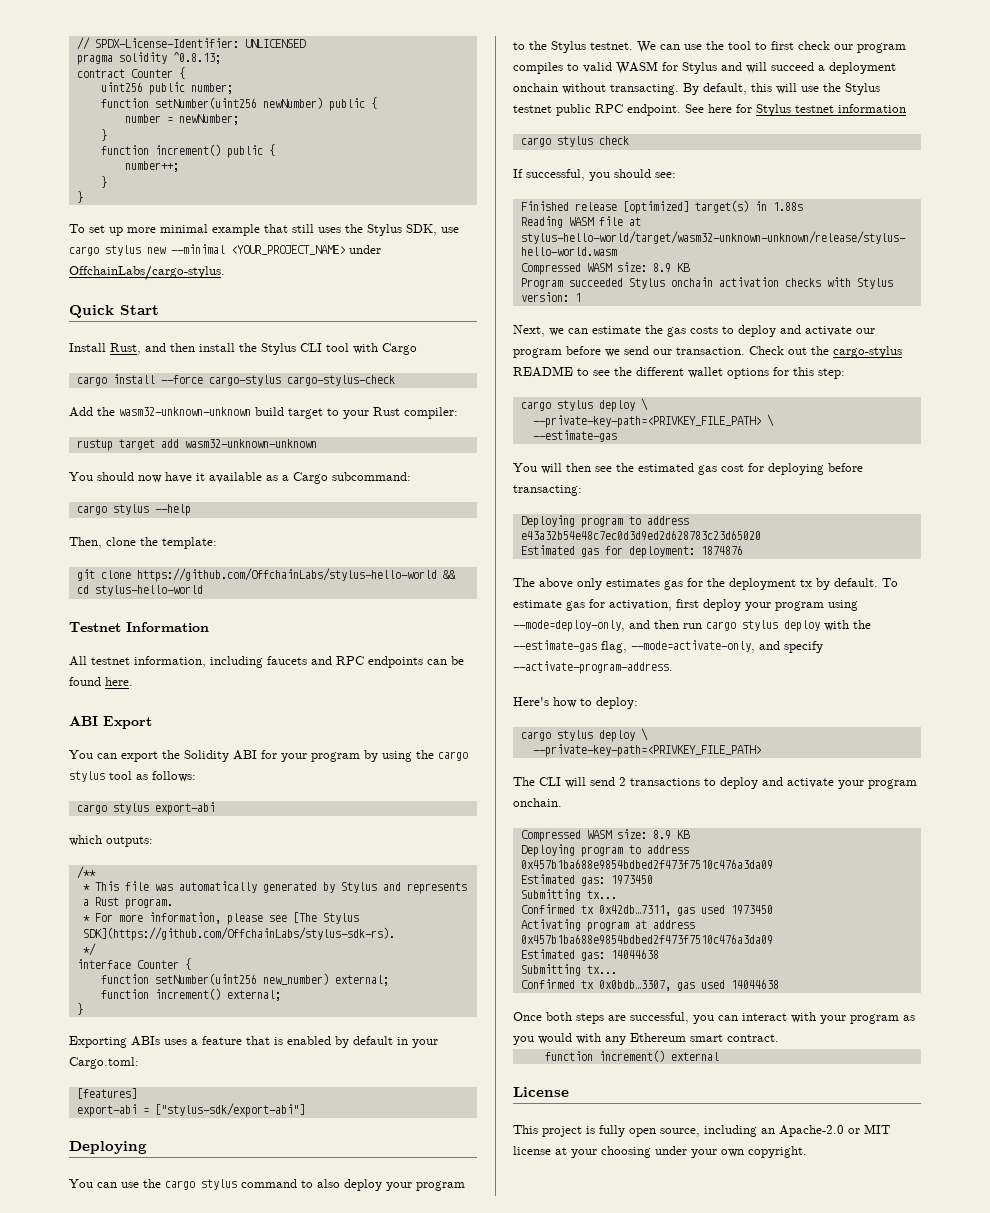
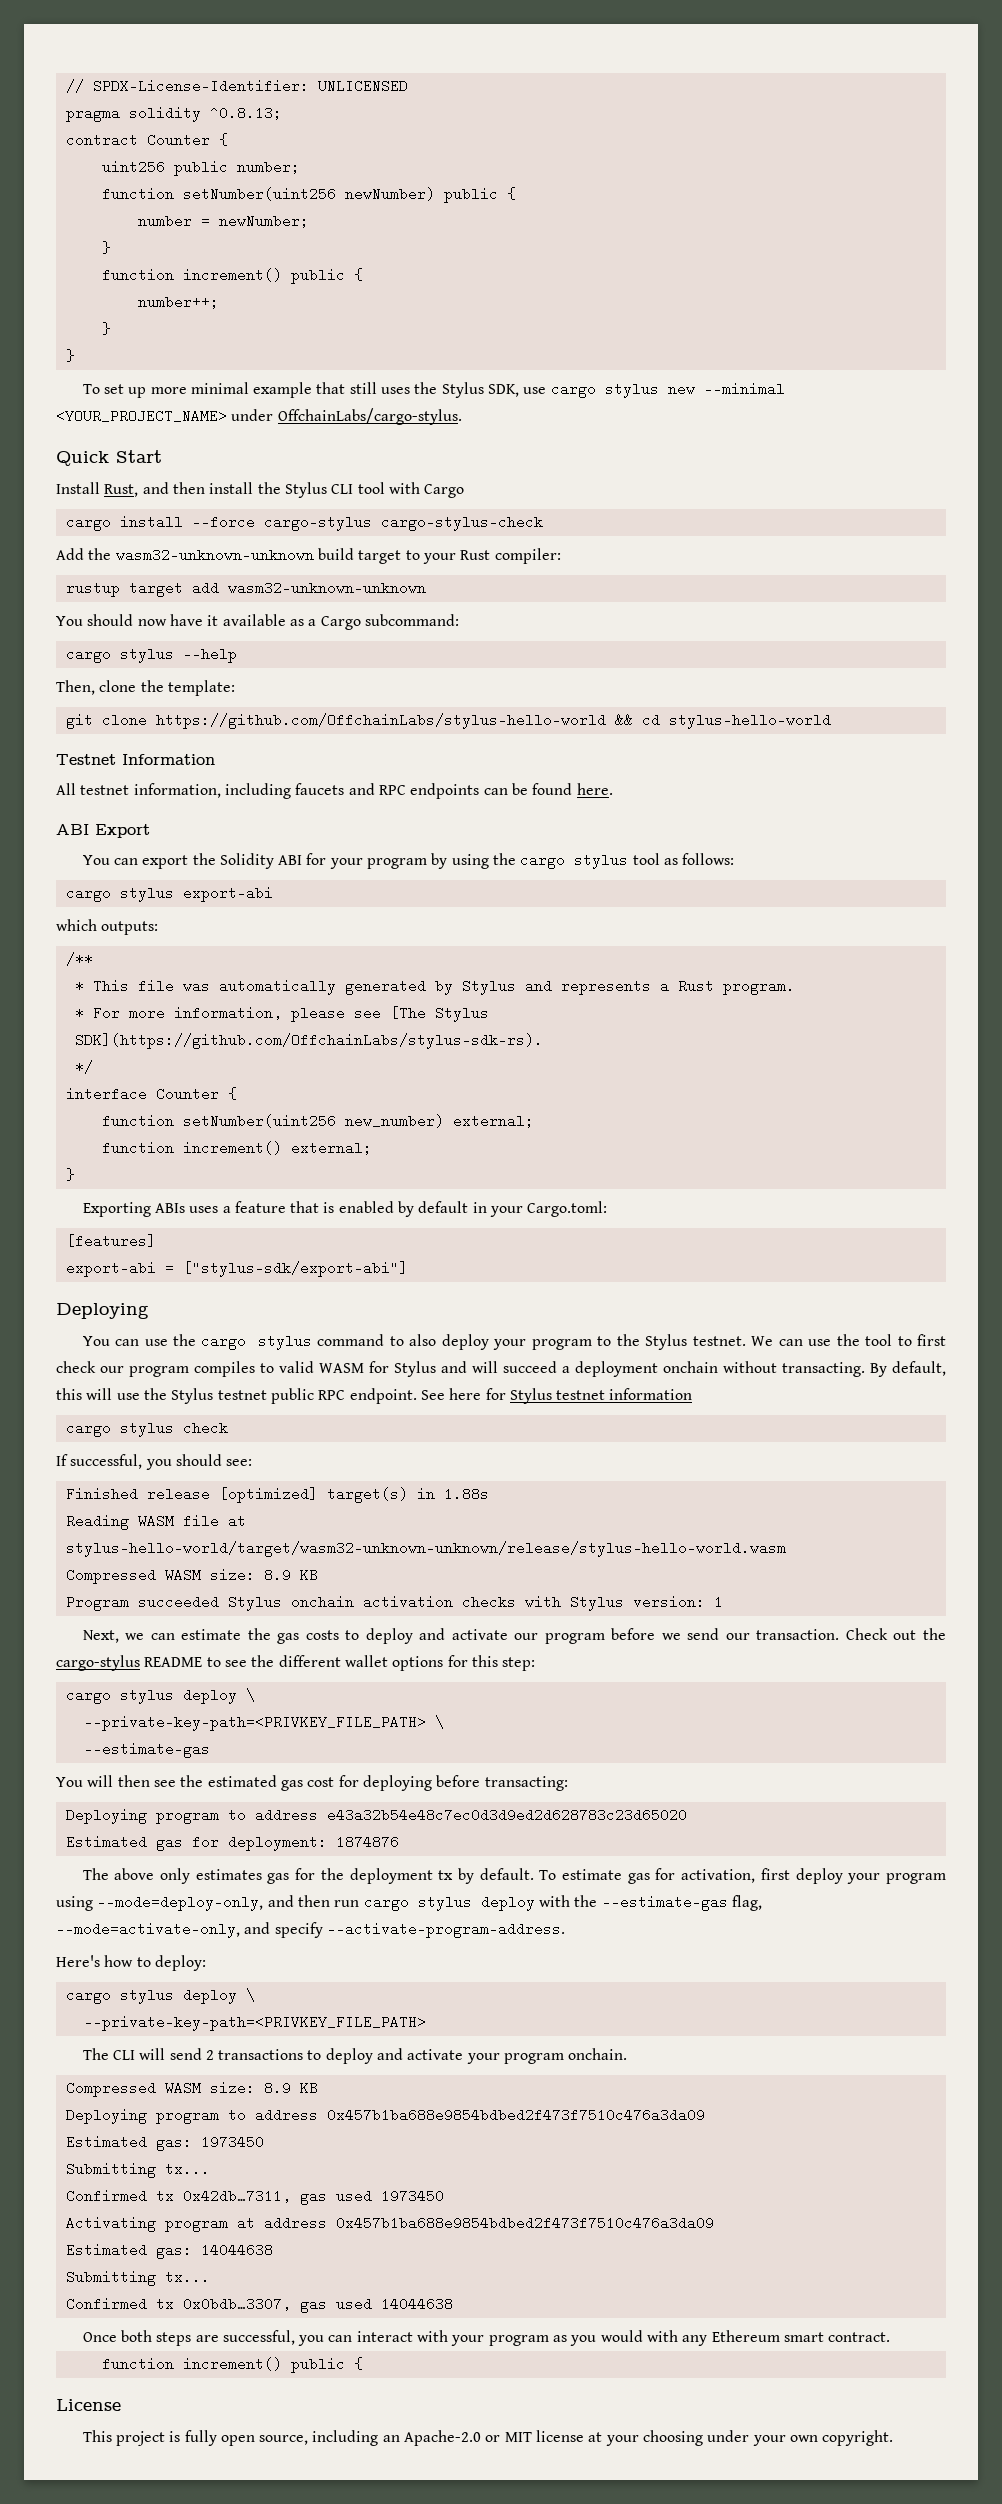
  Once both steps are successful, you can interact with your program as you would with any Ethereum smart contract.
- function increment() external
+ function increment() public {

